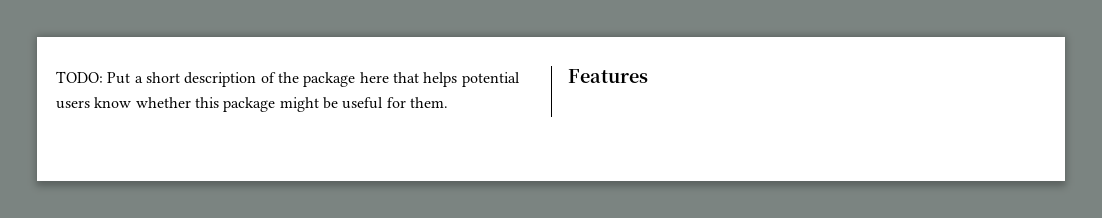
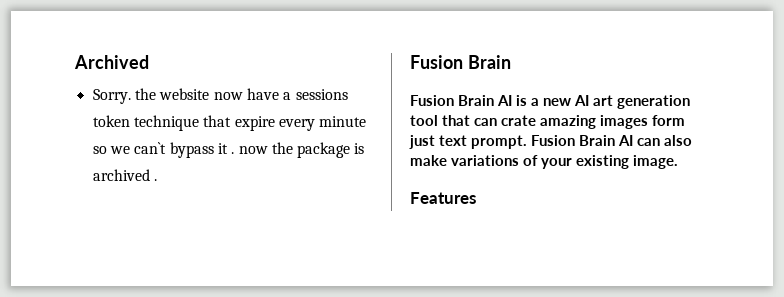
- TODO: Put a short description of the package here that helps potential users know whether this package might be useful for them.
+ Archived
+ Sorry. the website now have a sessions token technique that expire every minute so we can`t bypass it . now the package is archived .
+ Fusion Brain
+ Fusion Brain AI is a new AI art generation tool that can crate amazing images form just text prompt. Fusion Brain AI can also make variations of your existing image.

